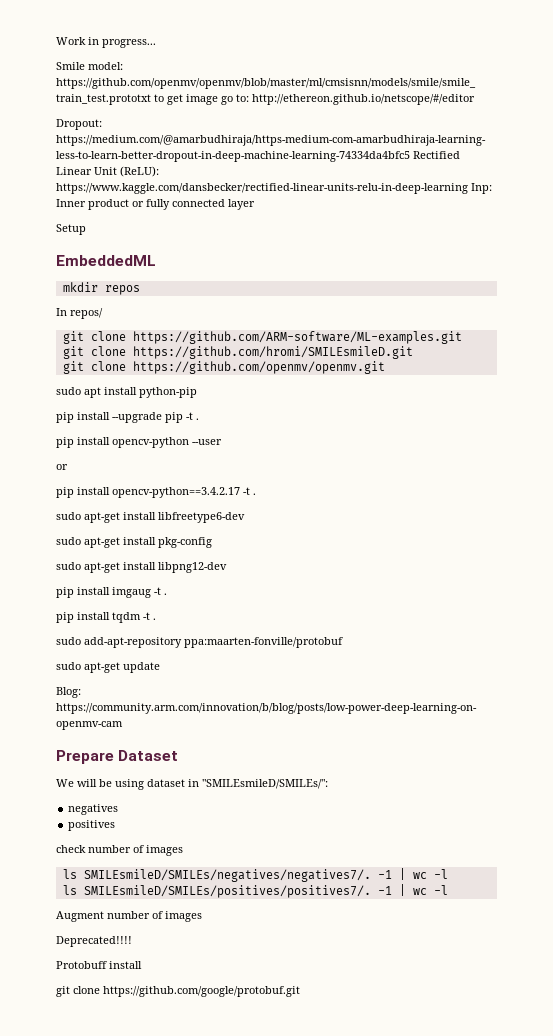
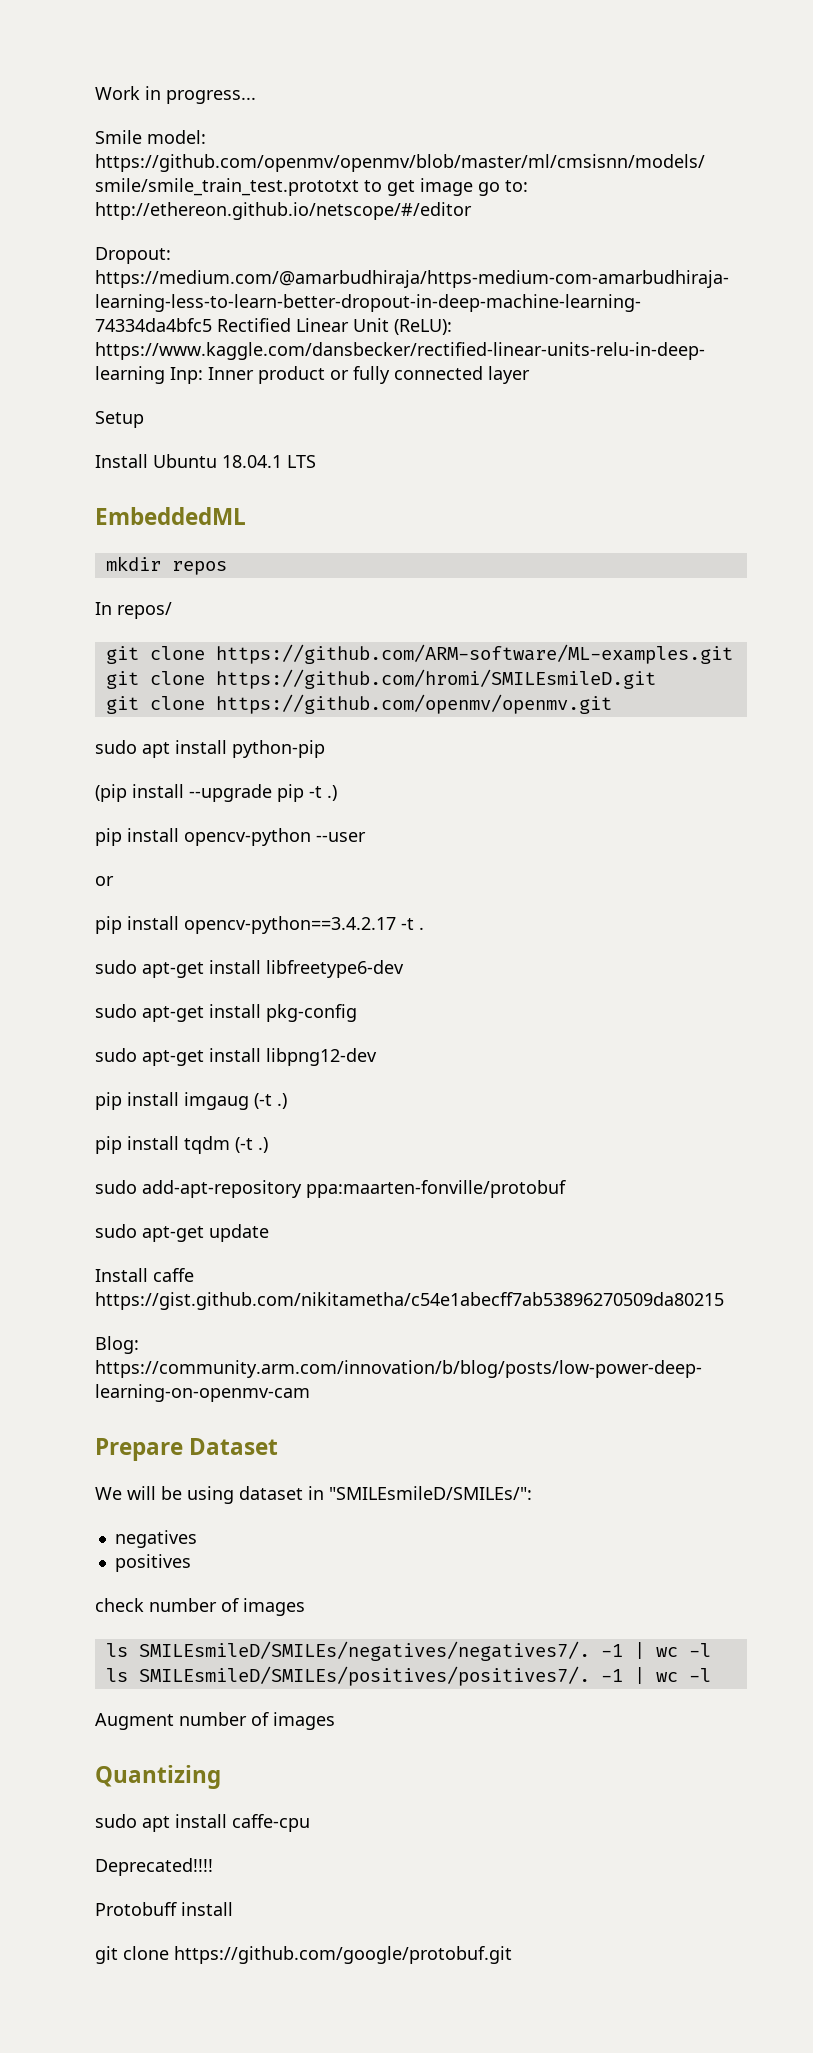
+ Install Ubuntu 18.04.1 LTS
- pip install --upgrade pip -t .
+ (pip install --upgrade pip -t .)
- pip install imgaug -t .
+ pip install imgaug (-t .)
- pip install tqdm -t .
+ pip install tqdm (-t .)
+ Install caffe https://gist.github.com/nikitametha/c54e1abecff7ab53896270509da80215
+ Quantizing
+ sudo apt install caffe-cpu

